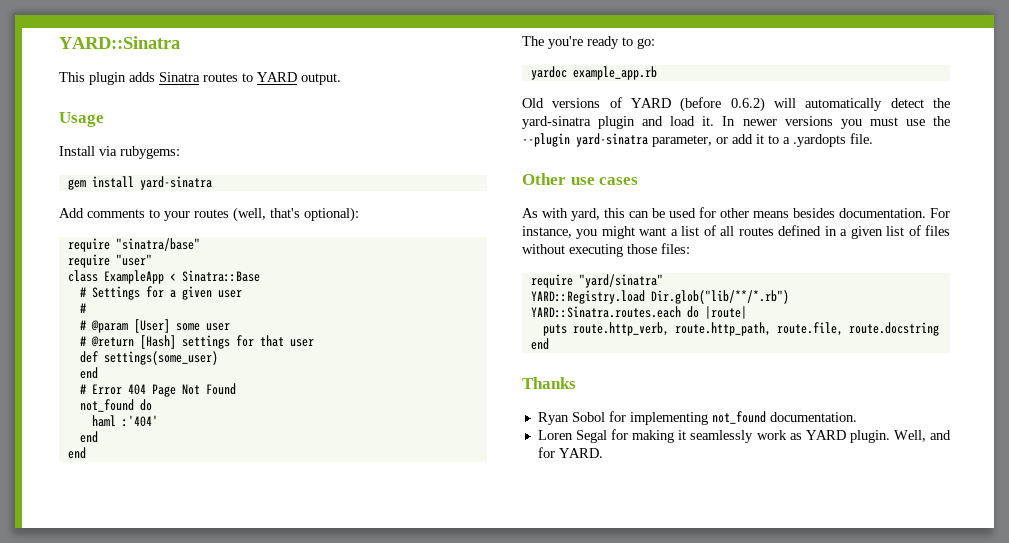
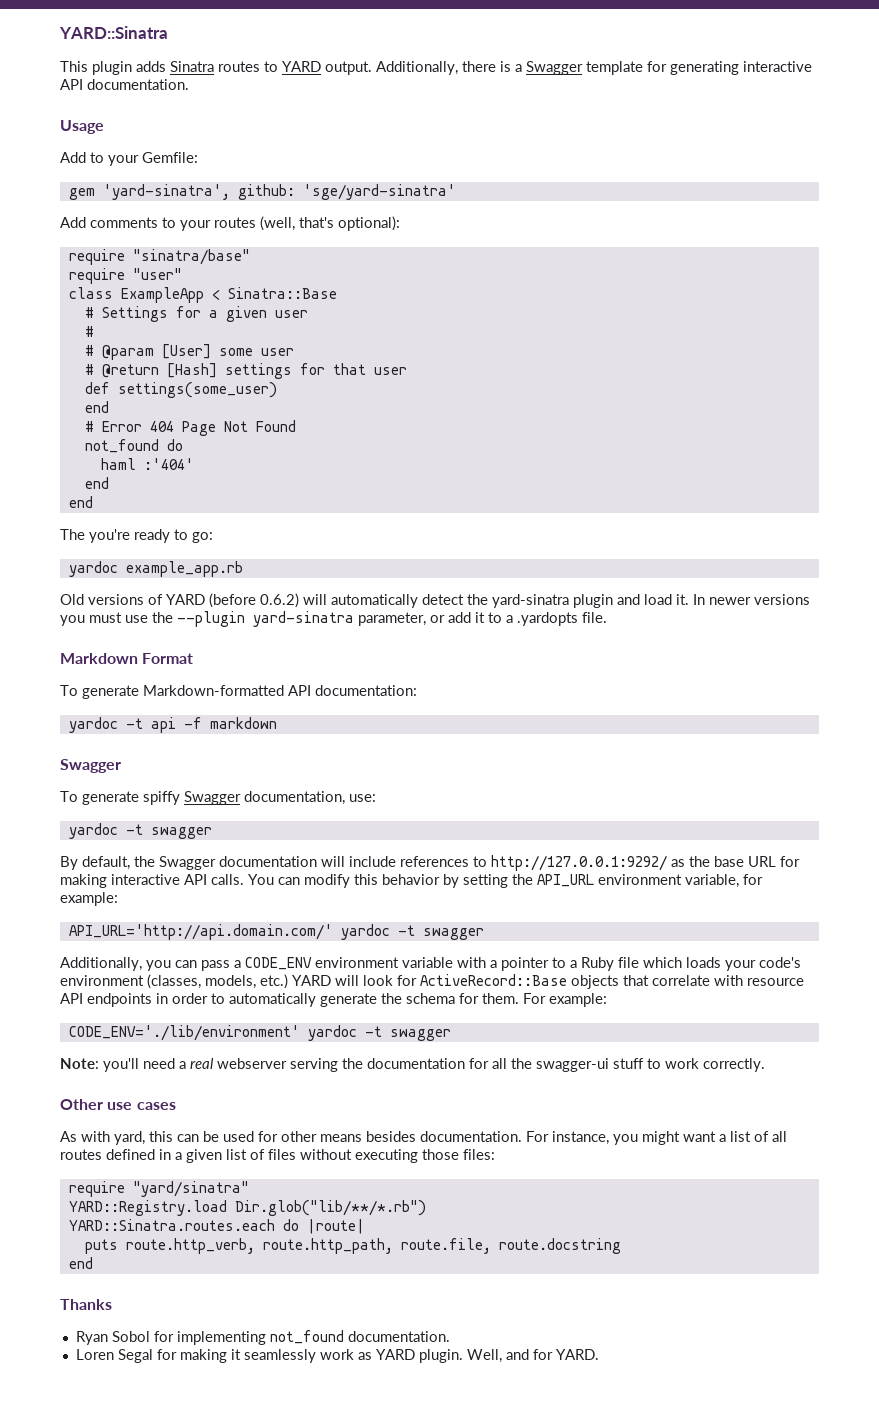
- This plugin adds Sinatra routes to YARD output.
+ This plugin adds Sinatra routes to YARD output. Additionally, there is a Swagger template for generating interactive API documentation.
  Usage
- Install via rubygems:
- gem install yard-sinatra
+ Add to your Gemfile:
+ gem 'yard-sinatra', github: 'sge/yard-sinatra'
+ Markdown Format
+ To generate Markdown-formatted API documentation:
+ yardoc -t api -f markdown
+ Swagger
+ To generate spiffy Swagger documentation, use:
+ yardoc -t swagger
+ By default, the Swagger documentation will include references to http://127.0.0.1:9292/ as the base URL for making interactive API calls. You can modify this behavior by setting the API_URL environment variable, for example:
+ API_URL='http://api.domain.com/' yardoc -t swagger
+ Additionally, you can pass a CODE_ENV environment variable with a pointer to a Ruby file which loads your code's environment (classes, models, etc.) YARD will look for ActiveRecord::Base objects that correlate with resource API endpoints in order to automatically generate the schema for them. For example:
+ CODE_ENV='./lib/environment' yardoc -t swagger
+ Note: you'll need a real webserver serving the documentation for all the swagger-ui stuff to work correctly.

